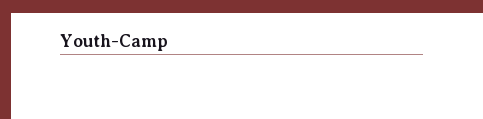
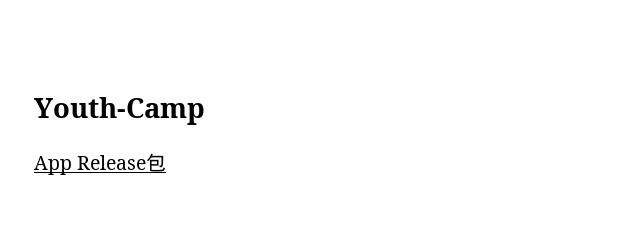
+ App Release包

